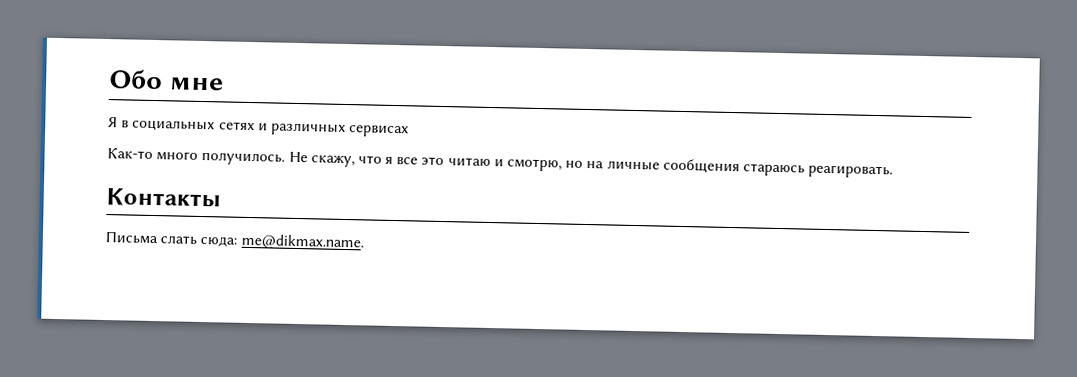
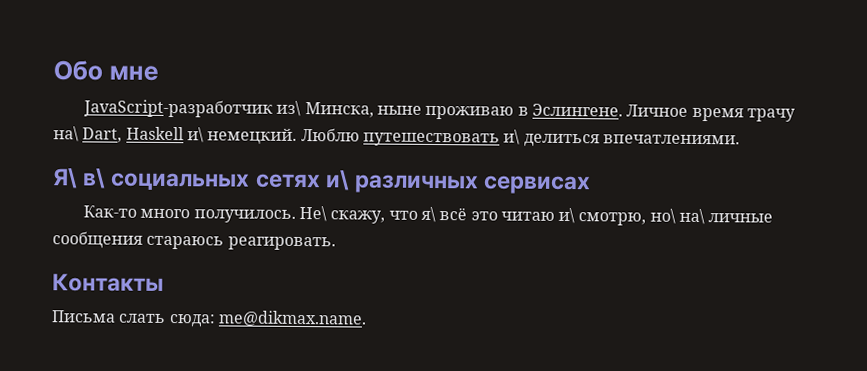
- Я в социальных сетях и различных сервисах
+ JavaScript-разработчик из\ Минска, ныне проживаю в Эслингeне. Личное время трачу на\ Dart, Haskell и\ немецкий. Люблю путешествовать и\ делиться впечатлениями.
+ Я\ в\ социальных сетях и\ различных сервисах
- Не скажу, что я все это читаю и смотрю, но на личные сообщения стараюсь реагировать.
+ Не\ скажу, что я\ всё это читаю и\ смотрю, но\ на\ личные сообщения стараюсь реагировать.

